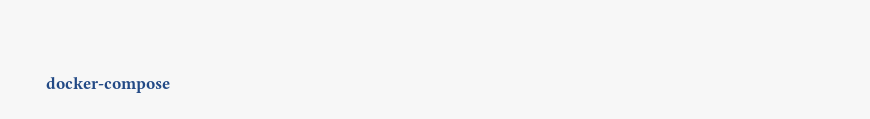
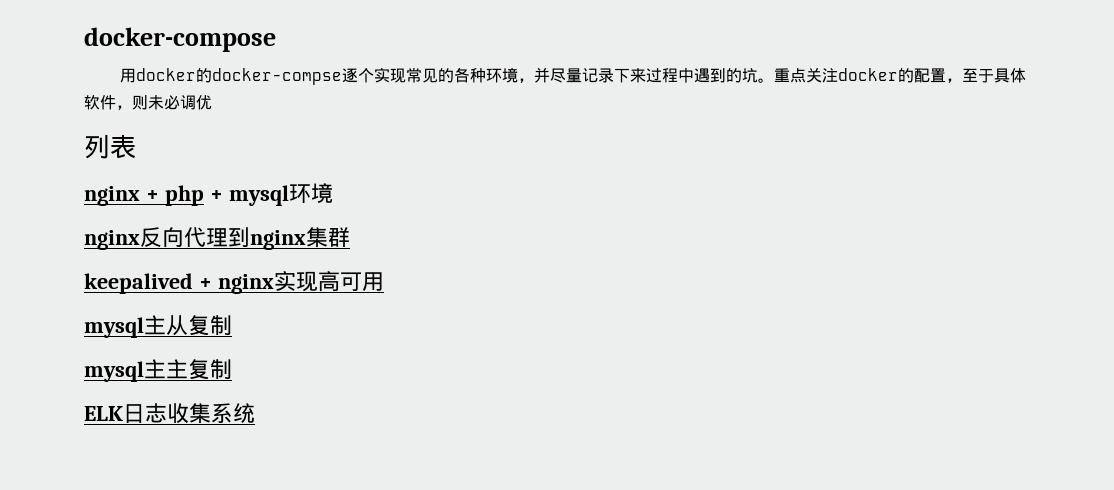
+ 用docker的docker-compse逐个实现常见的各种环境，并尽量记录下来过程中遇到的坑。重点关注docker的配置，至于具体软件，则未必调优
+ 列表
+ nginx + php + mysql环境
+ nginx反向代理到nginx集群
+ keepalived + nginx实现高可用
+ mysql主从复制
+ mysql主主复制
+ ELK日志收集系统

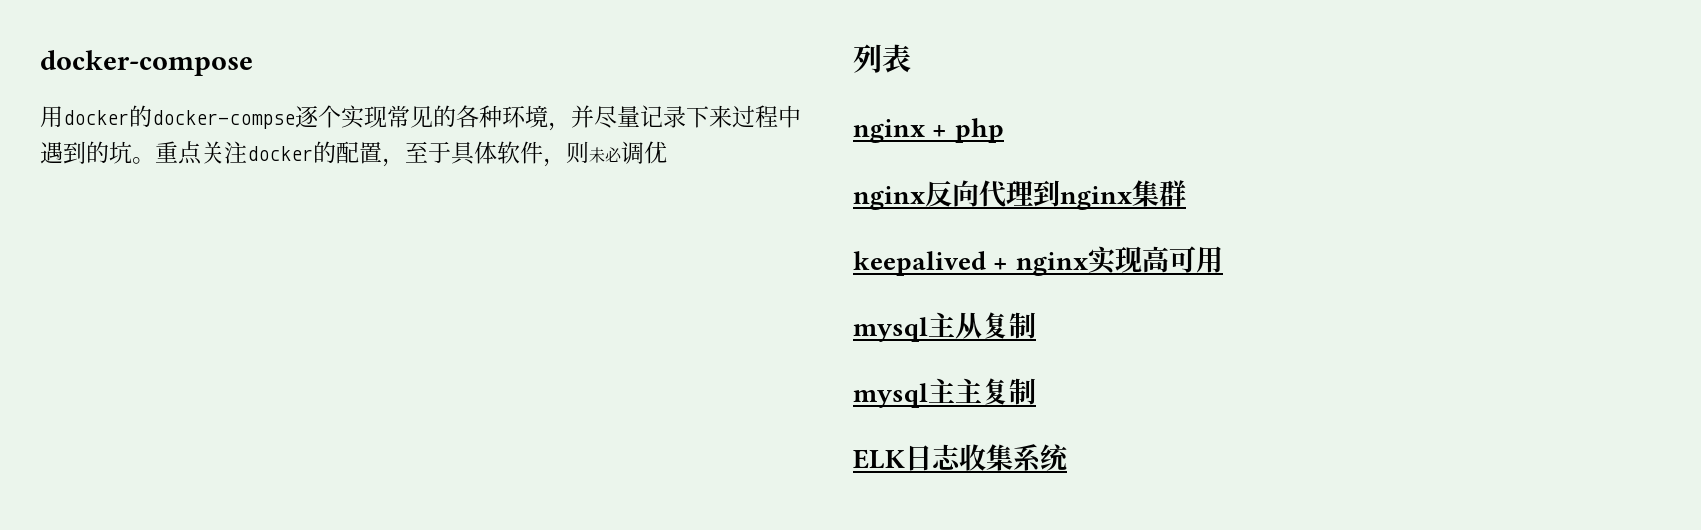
- nginx + php + mysql环境
+ nginx + php

